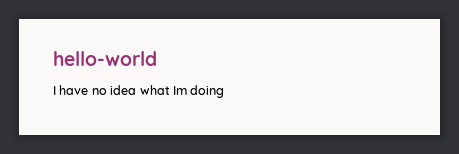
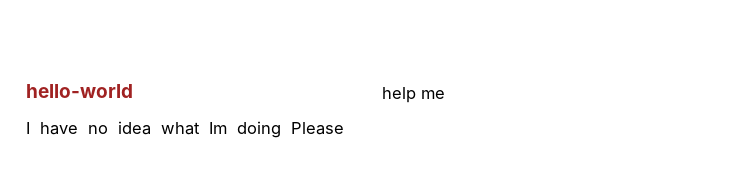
- I have no idea what Im doing
+ I have no idea what Im doing Please help me

